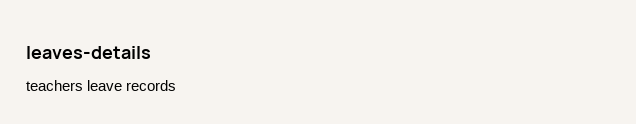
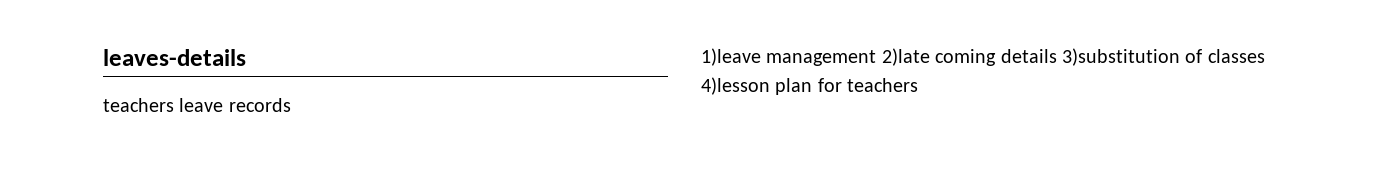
+ 1)leave management 2)late coming details 3)substitution of classes 4)lesson plan for teachers

